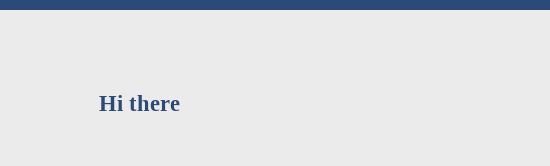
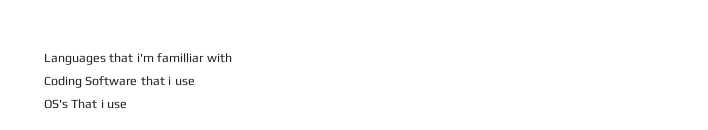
- Hi there
+ Languages that i'm familliar with
+ Coding Software that i use
+ OS's That i use

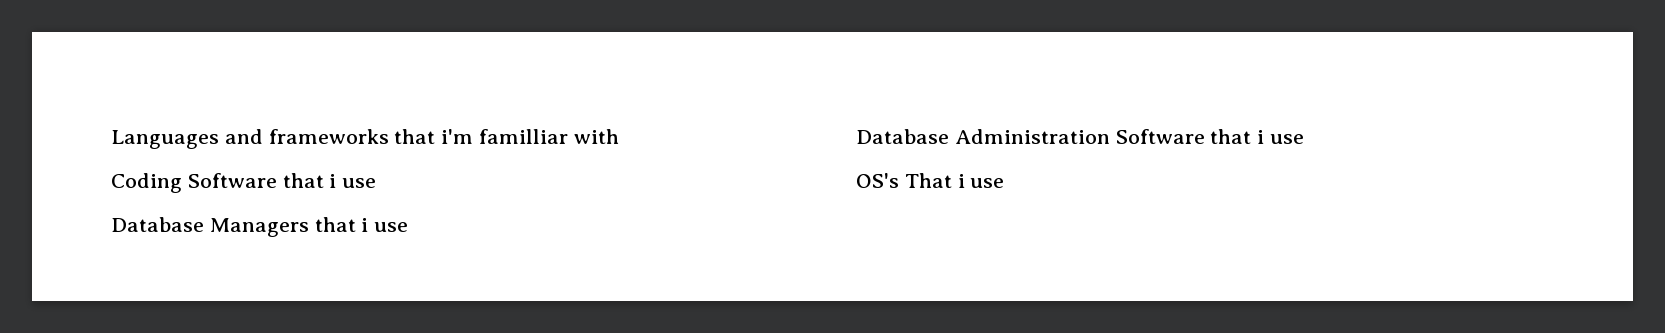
- Languages that i'm familliar with
+ Languages and frameworks that i'm familliar with
+ Database Managers that i use
+ Database Administration Software that i use

